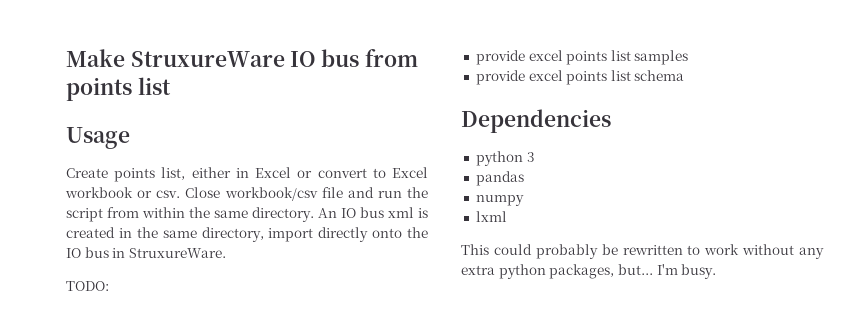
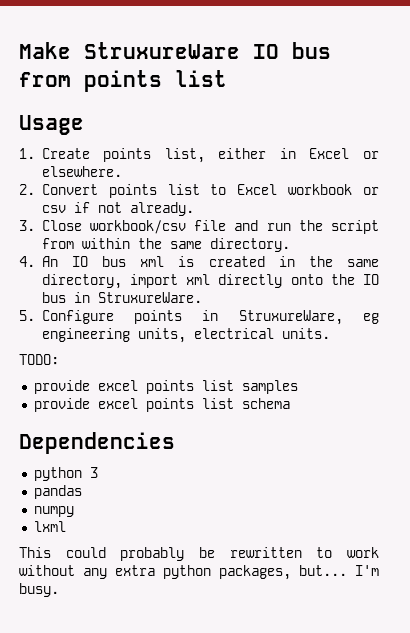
- Create points list, either in Excel or convert to Excel workbook or csv. Close workbook/csv file and run the script from within the same directory. An IO bus xml is created in the same directory, import directly onto the IO bus in StruxureWare.
+ 1. Create points list, either in Excel or elsewhere.
+ 2. Convert points list to Excel workbook or csv if not already.
+ 3. Close workbook/csv file and run the script from within the same directory.
+ 4. An IO bus xml is created in the same directory, import xml directly onto the IO bus in StruxureWare.
+ 5. Configure points in StruxureWare, eg engineering units, electrical units.

